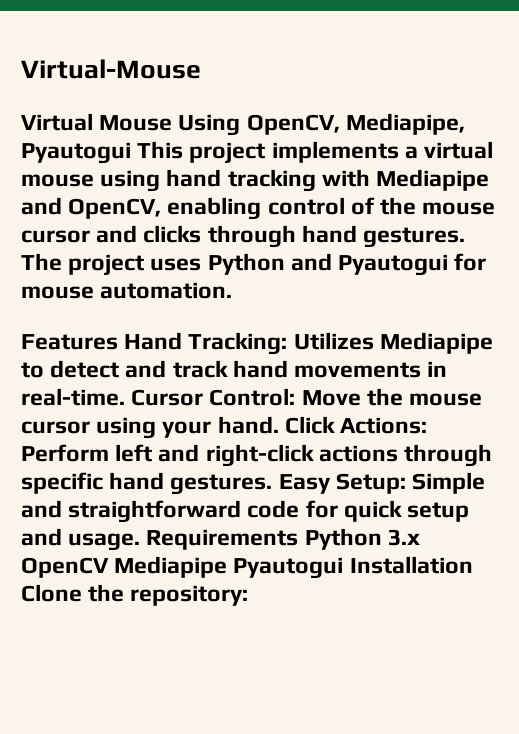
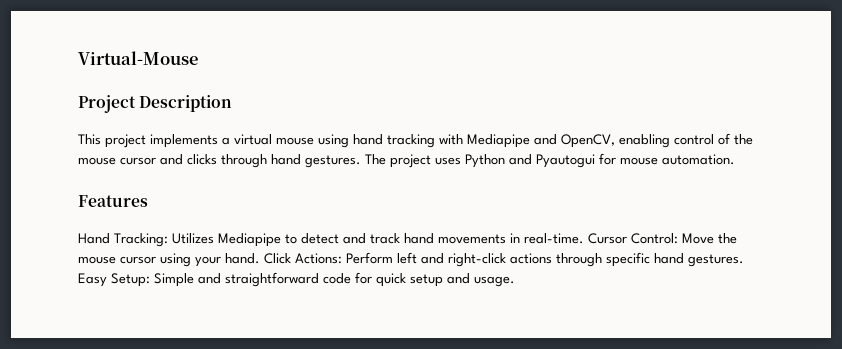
- Virtual Mouse Using OpenCV, Mediapipe, Pyautogui This project implements a virtual mouse using hand tracking with Mediapipe and OpenCV, enabling control of the mouse cursor and clicks through hand gestures.
+ Project Description
+ This project implements a virtual mouse using hand tracking with Mediapipe and OpenCV, enabling control of the mouse cursor and clicks through hand gestures.
- Features Hand Tracking: Utilizes Mediapipe to detect and track hand movements in real-time.
+ Features
+ Hand Tracking: Utilizes Mediapipe to detect and track hand movements in real-time.
- Requirements Python 3.x OpenCV Mediapipe Pyautogui Installation Clone the repository:

